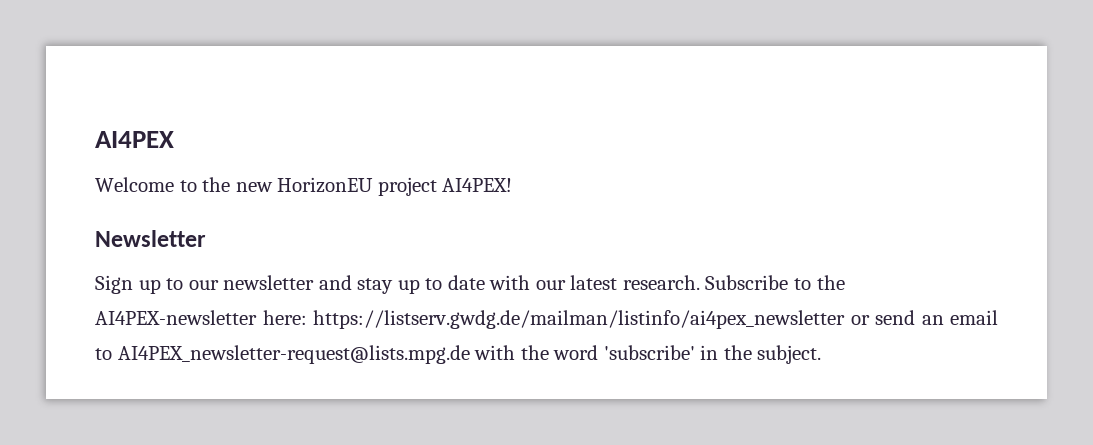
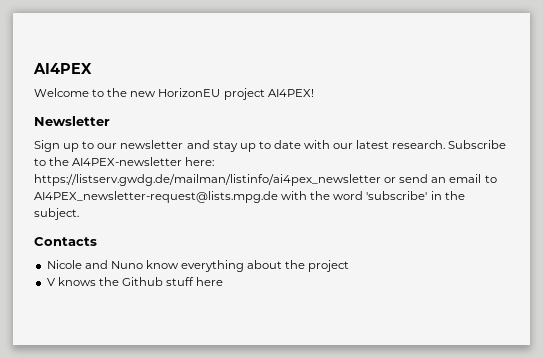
+ Contacts
+ Nicole and Nuno know everything about the project
+ V knows the Github stuff here

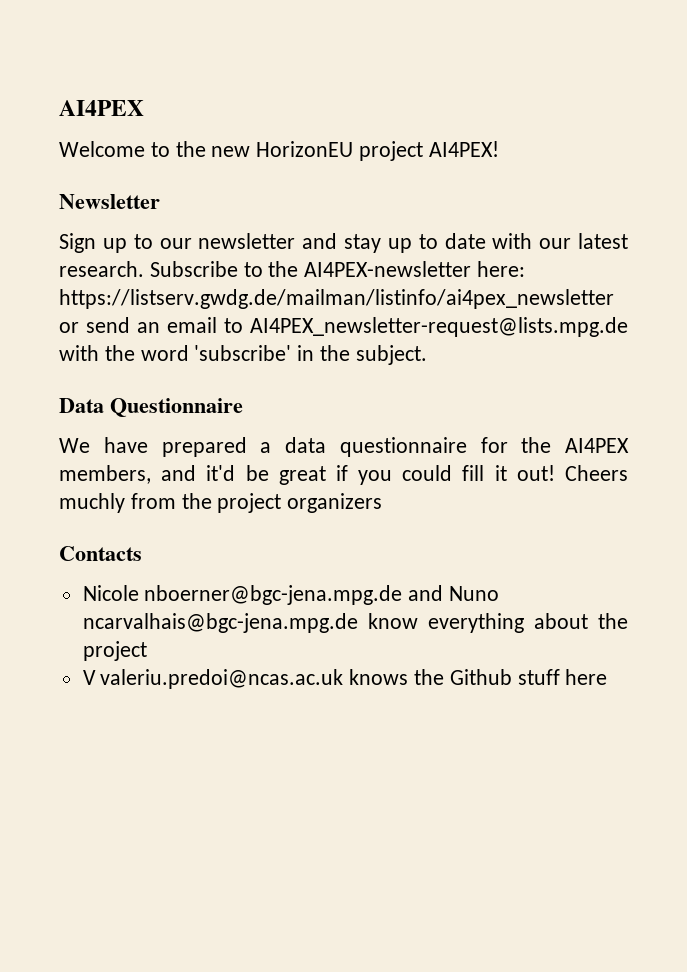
+ Data Questionnaire
+ We have prepared a data questionnaire for the AI4PEX members, and it'd be great if you could fill it out! Cheers muchly from the project organizers
- Nicole and Nuno know everything about the project
+ Nicole nboerner@bgc-jena.mpg.de and Nuno ncarvalhais@bgc-jena.mpg.de know everything about the project
- V knows the Github stuff here
+ V valeriu.predoi@ncas.ac.uk knows the Github stuff here

